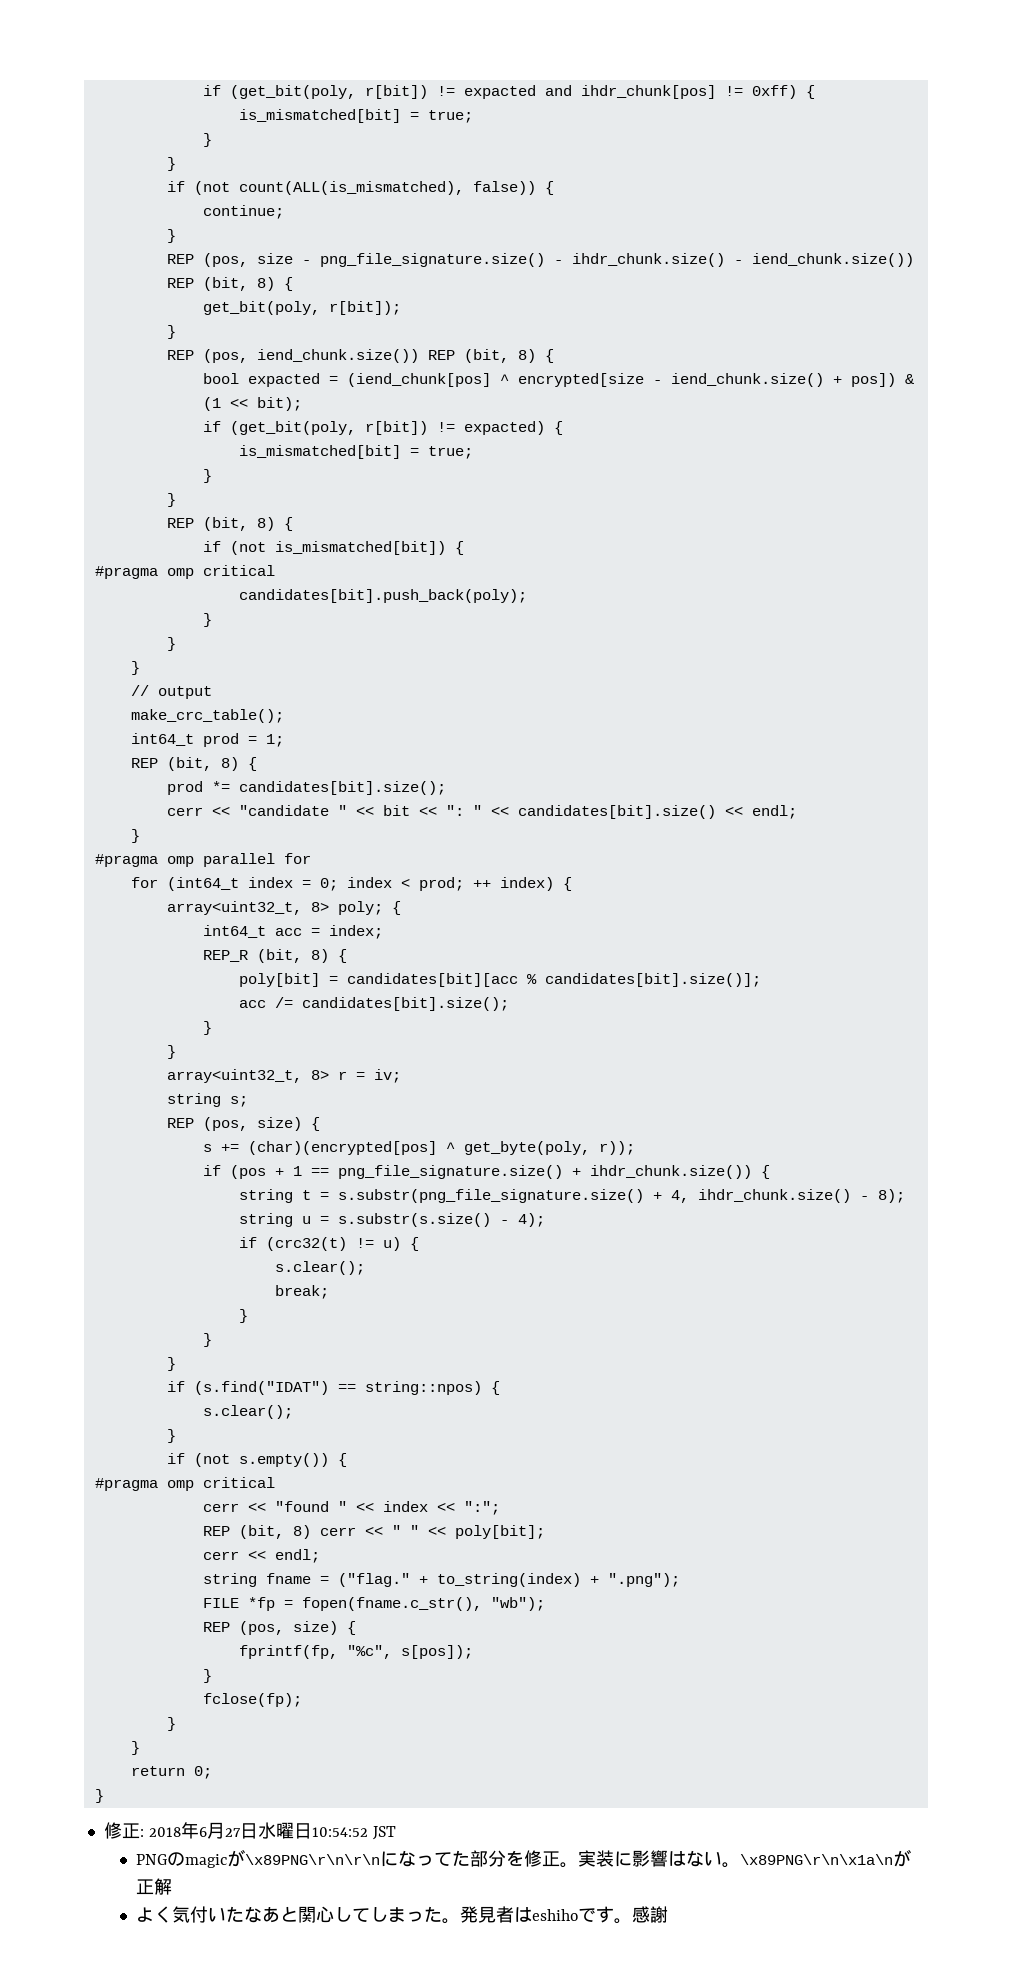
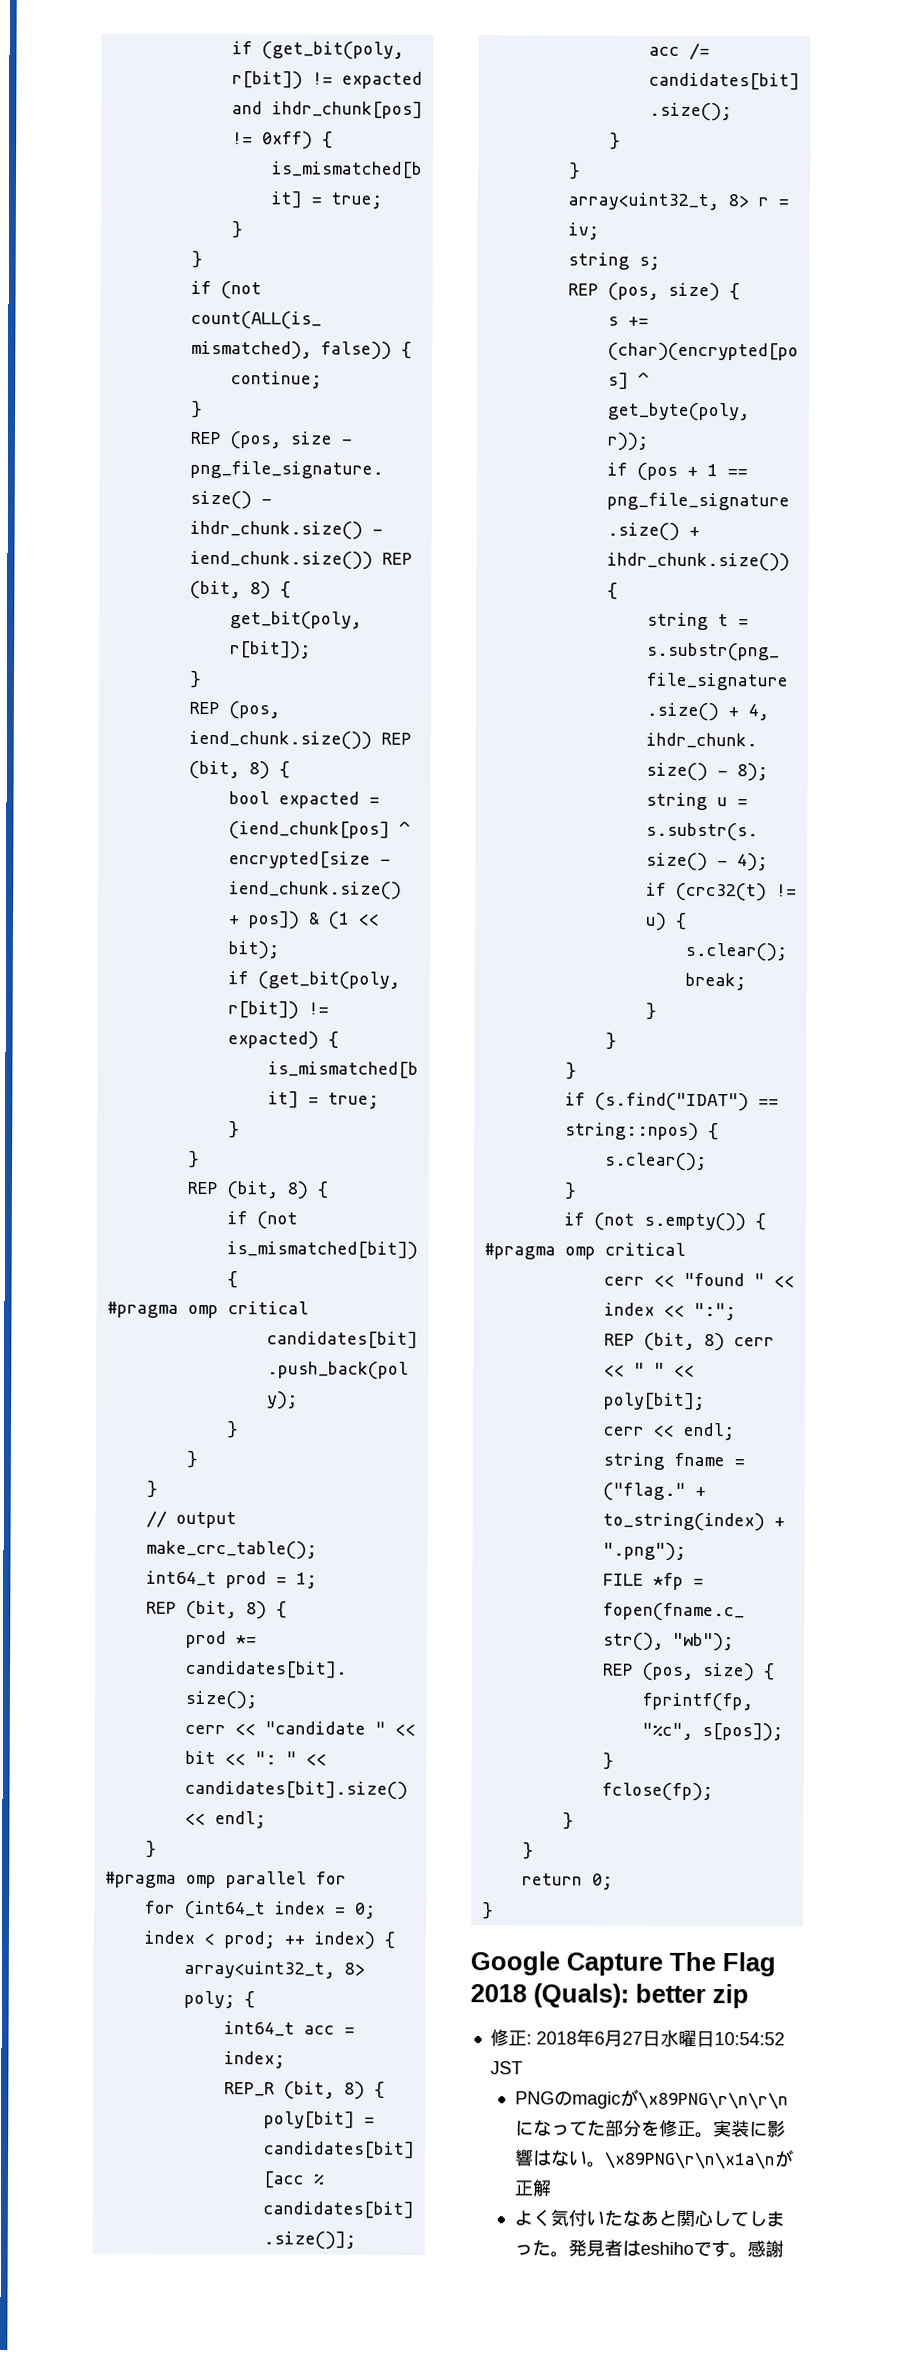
+ Google Capture The Flag 2018 (Quals): better zip

